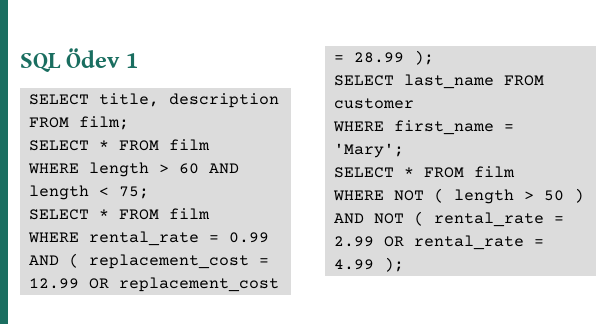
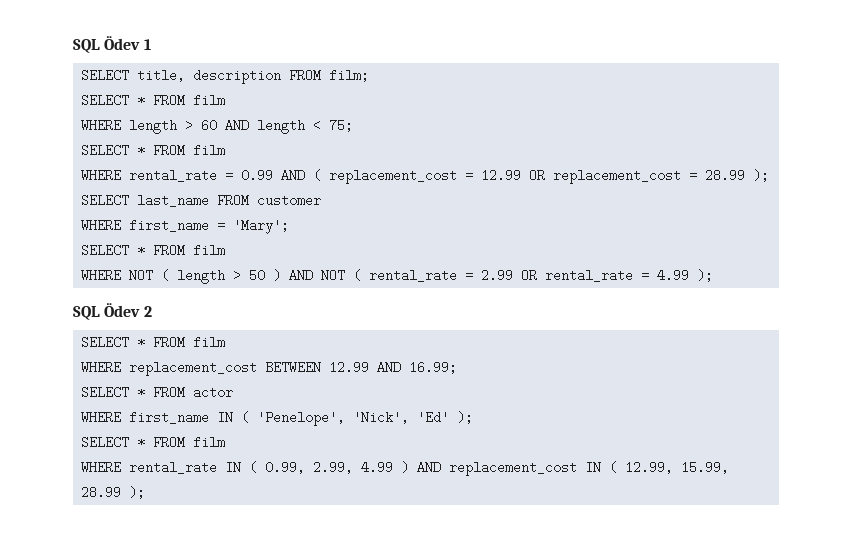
+ SQL Ödev 2
+ SELECT * FROM film
+ WHERE replacement_cost BETWEEN 12.99 AND 16.99;
+ SELECT * FROM actor
+ WHERE first_name IN ( 'Penelope', 'Nick', 'Ed' );
+ SELECT * FROM film
+ WHERE rental_rate IN ( 0.99, 2.99, 4.99 ) AND replacement_cost IN ( 12.99, 15.99, 28.99 );

